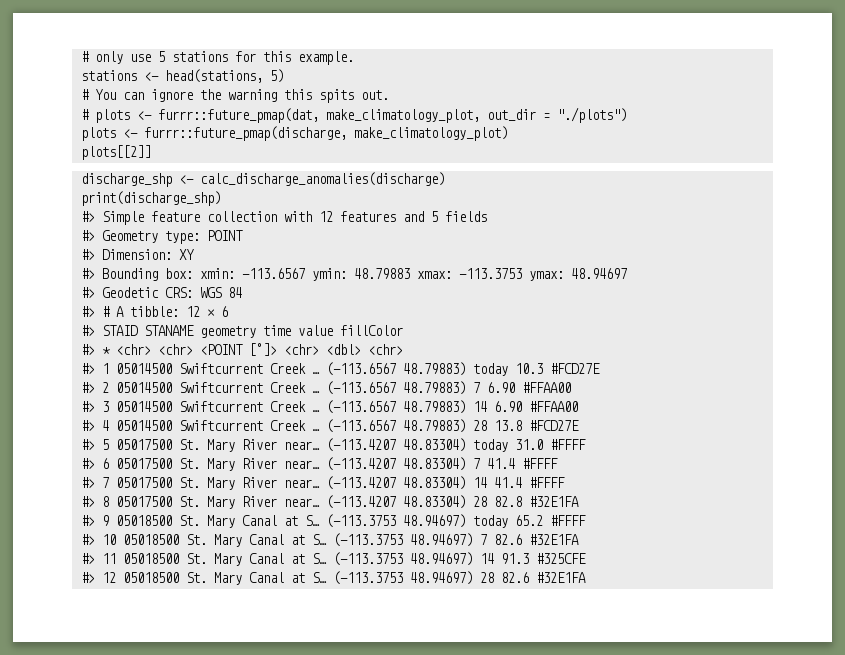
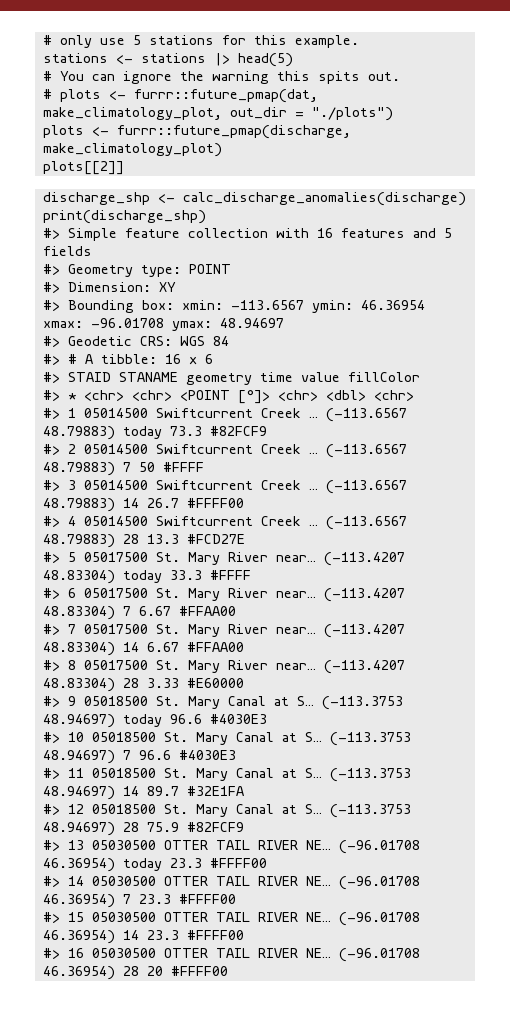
- stations <- head(stations, 5)
+ stations <- stations |> head(5)
- #> Simple feature collection with 12 features and 5 fields
+ #> Simple feature collection with 16 features and 5 fields
- #> Bounding box: xmin: -113.6567 ymin: 48.79883 xmax: -113.3753 ymax: 48.94697
+ #> Bounding box: xmin: -113.6567 ymin: 46.36954 xmax: -96.01708 ymax: 48.94697
- #> # A tibble: 12 × 6
+ #> # A tibble: 16 × 6
- (-113.6567 48.79883) today 10.3 #FCD27E
+ (-113.6567 48.79883) today 73.3 #82FCF9
- (-113.6567 48.79883) 7 6.90 #FFAA00
+ (-113.6567 48.79883) 7 50 #FFFF
- (-113.6567 48.79883) 14 6.90 #FFAA00
+ (-113.6567 48.79883) 14 26.7 #FFFF00
- (-113.6567 48.79883) 28 13.8 #FCD27E
+ (-113.6567 48.79883) 28 13.3 #FCD27E
- (-113.4207 48.83304) today 31.0 #FFFF
+ (-113.4207 48.83304) today 33.3 #FFFF
- (-113.4207 48.83304) 7 41.4 #FFFF
+ (-113.4207 48.83304) 7 6.67 #FFAA00
- (-113.4207 48.83304) 14 41.4 #FFFF
+ (-113.4207 48.83304) 14 6.67 #FFAA00
- (-113.4207 48.83304) 28 82.8 #32E1FA
+ (-113.4207 48.83304) 28 3.33 #E60000
- (-113.3753 48.94697) today 65.2 #FFFF
+ (-113.3753 48.94697) today 96.6 #4030E3
- (-113.3753 48.94697) 7 82.6 #32E1FA
+ (-113.3753 48.94697) 7 96.6 #4030E3
- (-113.3753 48.94697) 14 91.3 #325CFE
+ (-113.3753 48.94697) 14 89.7 #32E1FA
- (-113.3753 48.94697) 28 82.6 #32E1FA
+ (-113.3753 48.94697) 28 75.9 #82FCF9
+ #> 13 05030500 OTTER TAIL RIVER NE… (-96.01708 46.36954) today 23.3 #FFFF00
+ #> 14 05030500 OTTER TAIL RIVER NE… (-96.01708 46.36954) 7 23.3 #FFFF00
+ #> 15 05030500 OTTER TAIL RIVER NE… (-96.01708 46.36954) 14 23.3 #FFFF00
+ #> 16 05030500 OTTER TAIL RIVER NE… (-96.01708 46.36954) 28 20 #FFFF00

